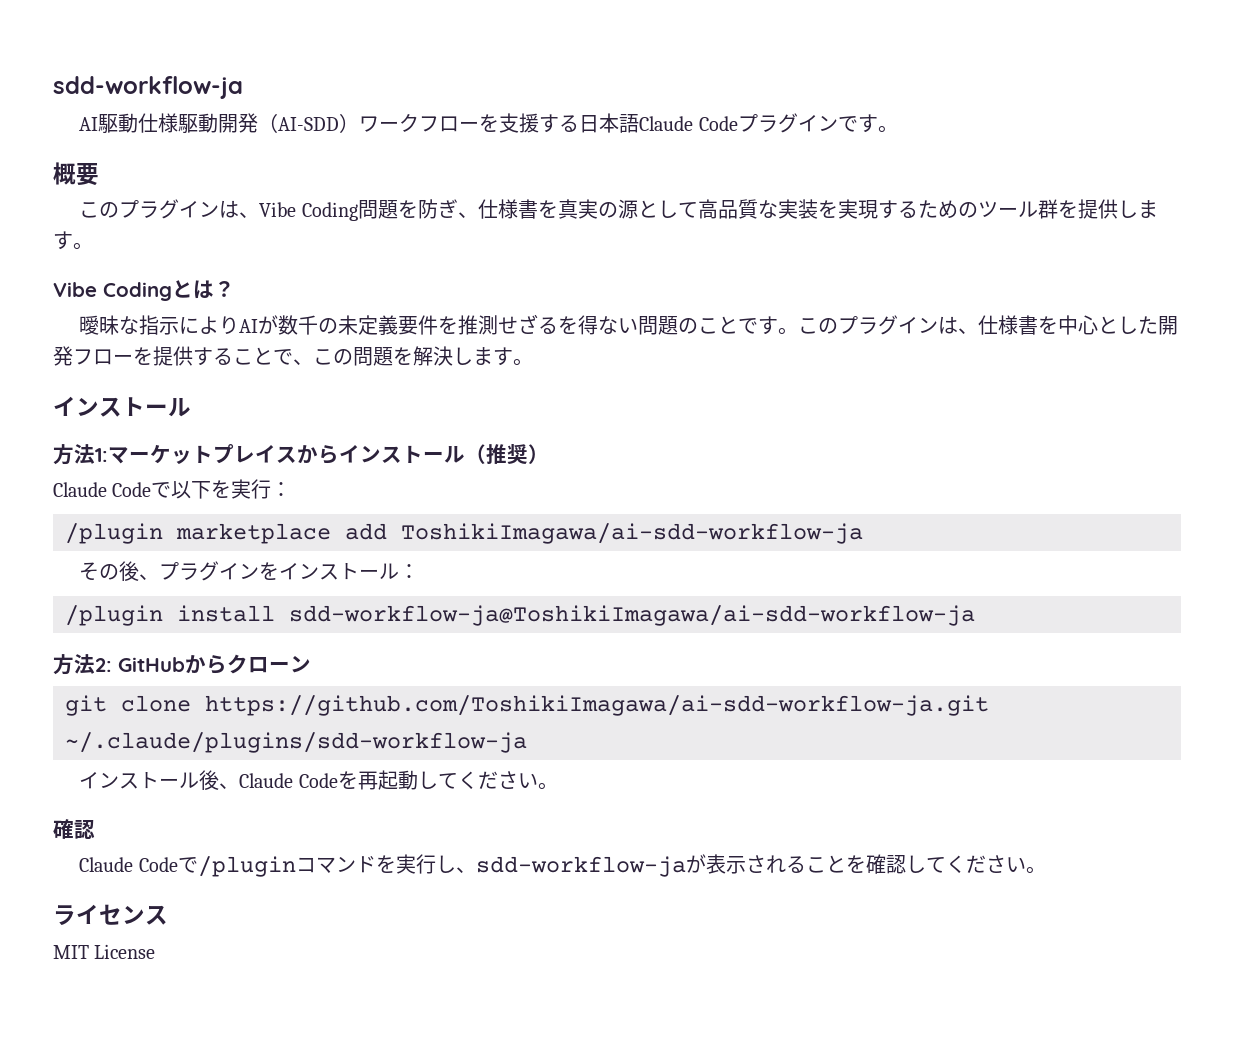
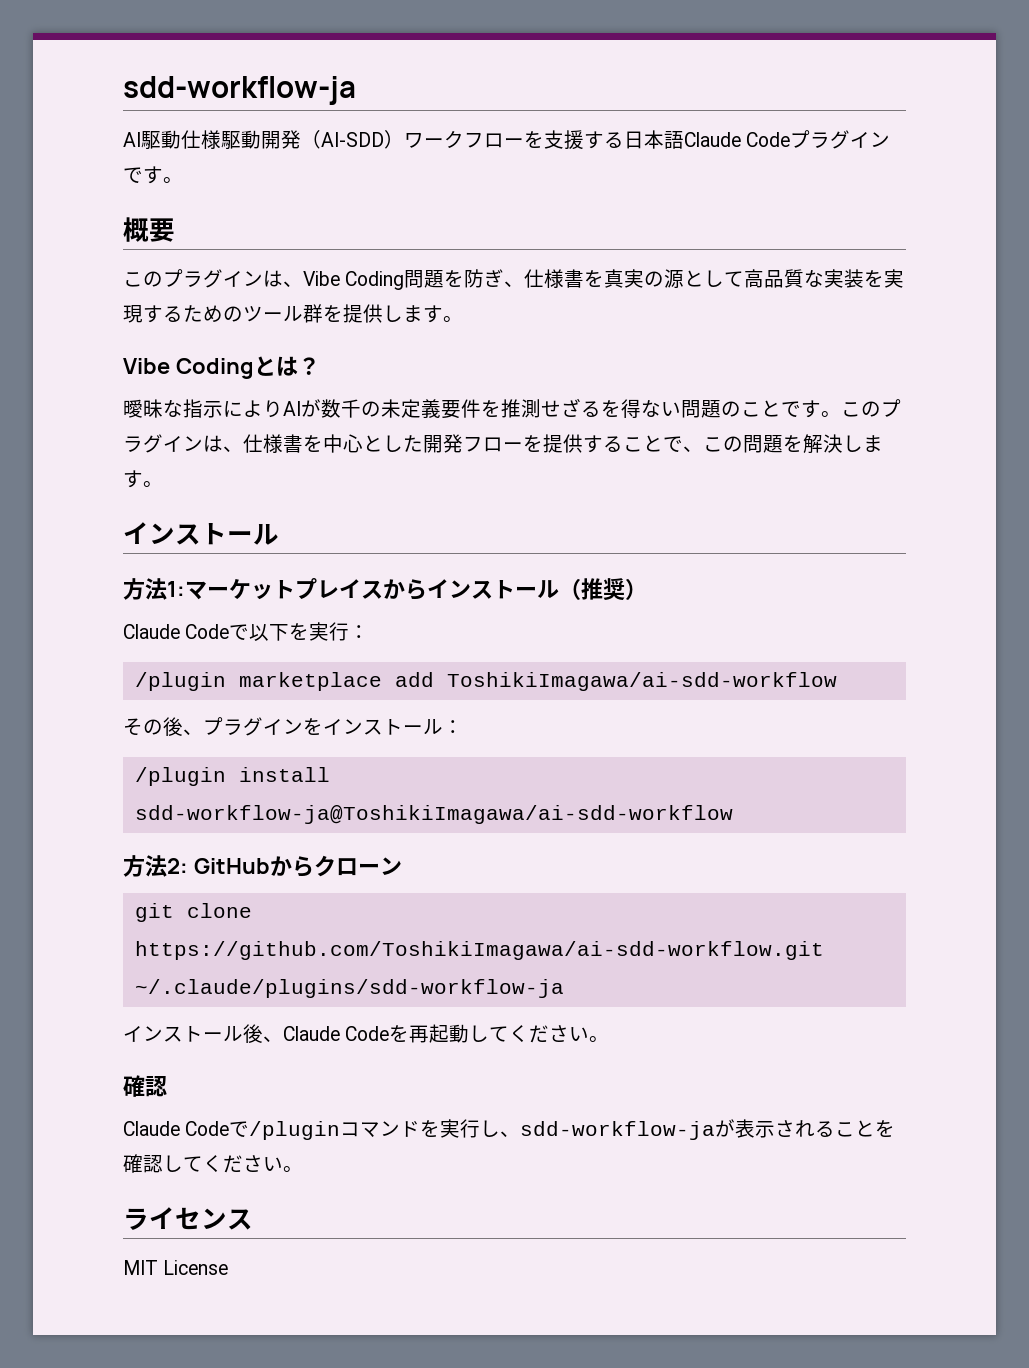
- /plugin marketplace add ToshikiImagawa/ai-sdd-workflow-ja
+ /plugin marketplace add ToshikiImagawa/ai-sdd-workflow
- /plugin install sdd-workflow-ja@ToshikiImagawa/ai-sdd-workflow-ja
+ /plugin install sdd-workflow-ja@ToshikiImagawa/ai-sdd-workflow
- git clone https://github.com/ToshikiImagawa/ai-sdd-workflow-ja.git ~/.claude/plugins/sdd-workflow-ja
+ git clone https://github.com/ToshikiImagawa/ai-sdd-workflow.git ~/.claude/plugins/sdd-workflow-ja

